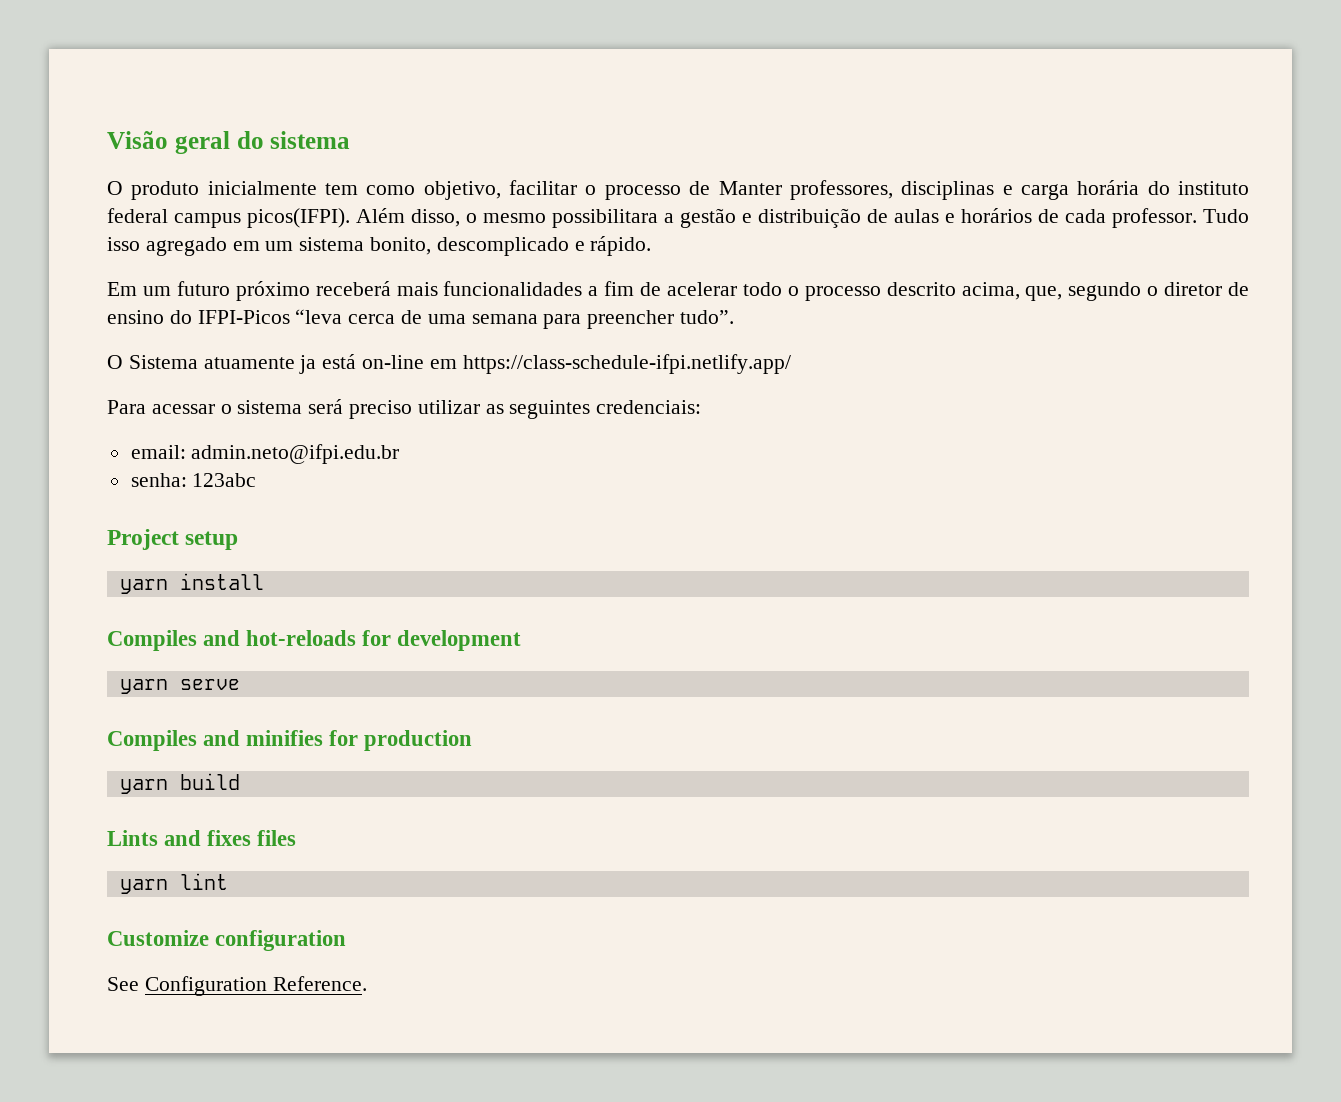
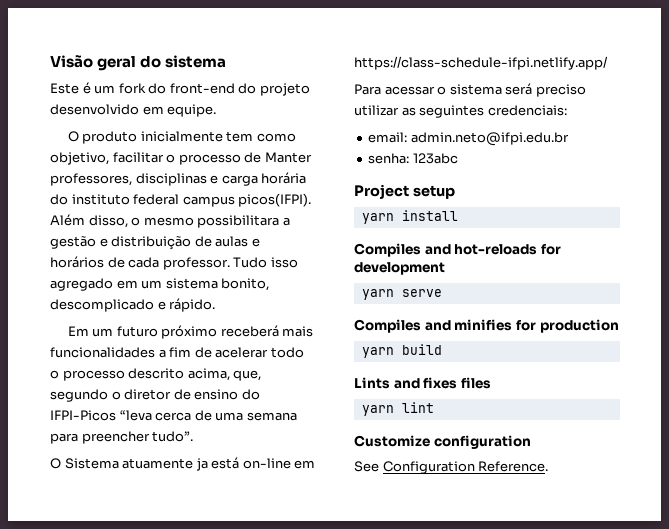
+ Este é um fork do front-end do projeto desenvolvido em equipe.

